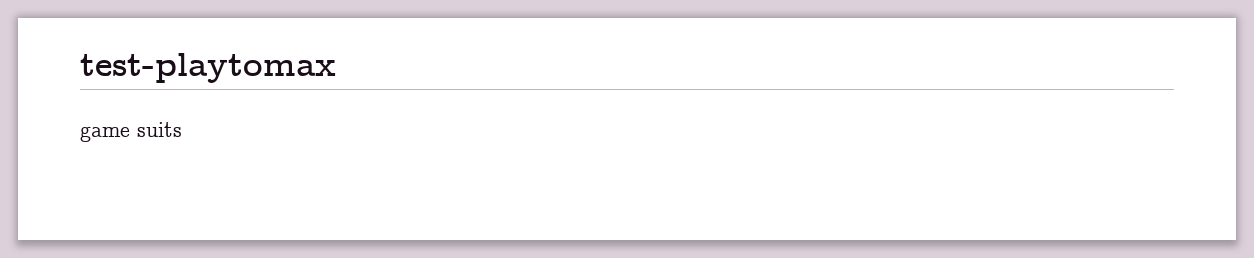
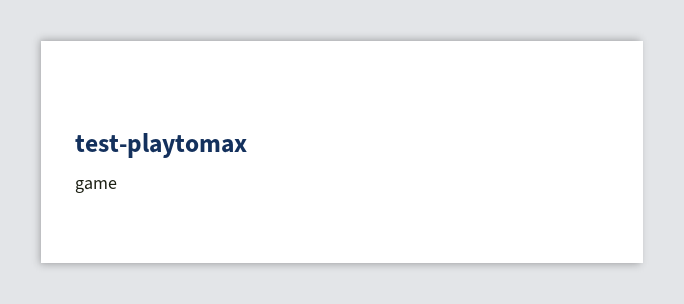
- game suits
+ game

